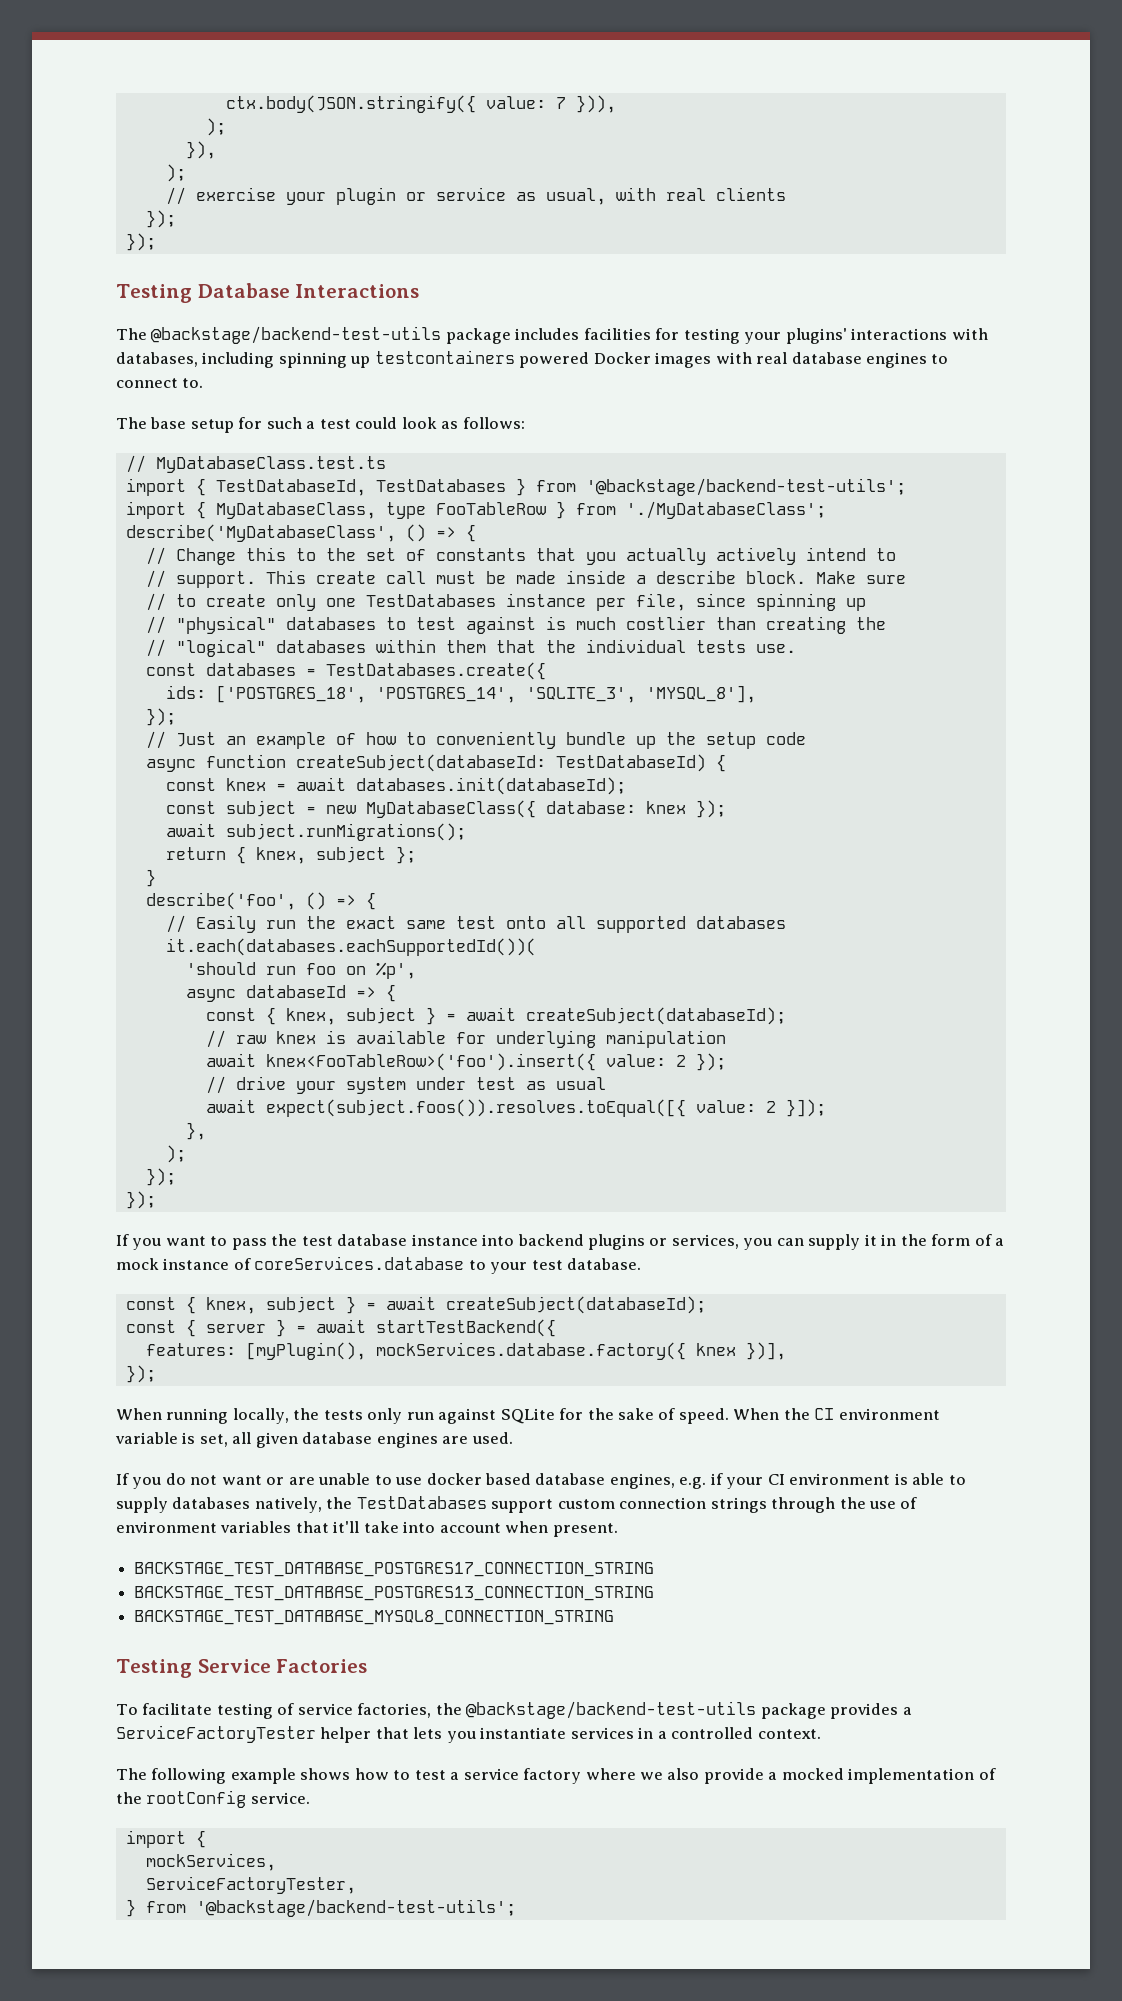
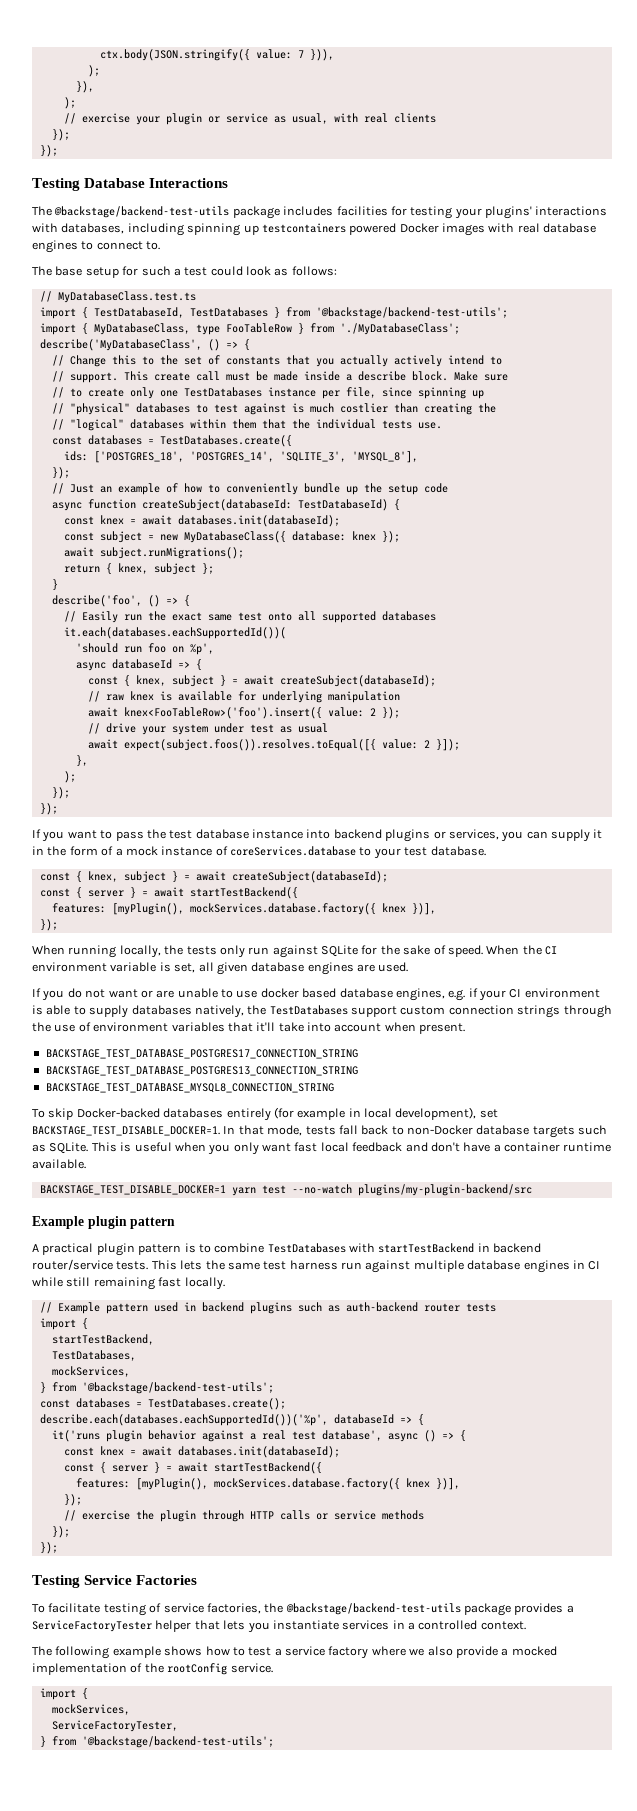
+ To skip Docker-backed databases entirely (for example in local development), set BACKSTAGE_TEST_DISABLE_DOCKER=1. In that mode, tests fall back to non-Docker database targets such as SQLite. This is useful when you only want fast local feedback and don't have a container runtime available.
+ BACKSTAGE_TEST_DISABLE_DOCKER=1 yarn test --no-watch plugins/my-plugin-backend/src
+ Example plugin pattern
+ A practical plugin pattern is to combine TestDatabases with startTestBackend in backend router/service tests. This lets the same test harness run against multiple database engines in CI while still remaining fast locally.
+ // Example pattern used in backend plugins such as auth-backend router tests
+ import {
+ startTestBackend,
+ TestDatabases,
+ mockServices,
+ } from '@backstage/backend-test-utils';
+ const databases = TestDatabases.create();
+ describe.each(databases.eachSupportedId())('%p', databaseId => {
+ it('runs plugin behavior against a real test database', async () => {
+ const knex = await databases.init(databaseId);
+ const { server } = await startTestBackend({
+ features: [myPlugin(), mockServices.database.factory({ knex })],
+ });
+ // exercise the plugin through HTTP calls or service methods
+ });
+ });

